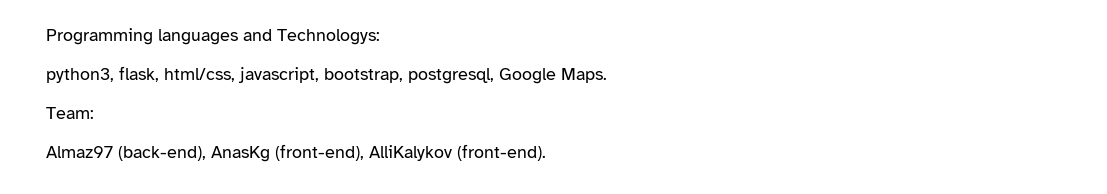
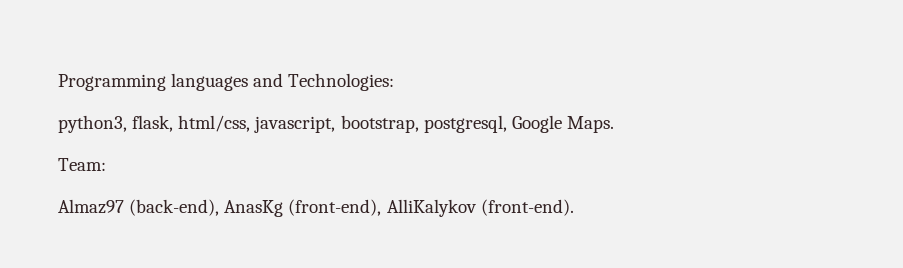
- Programming languages and Technologys:
+ Programming languages and Technologies:

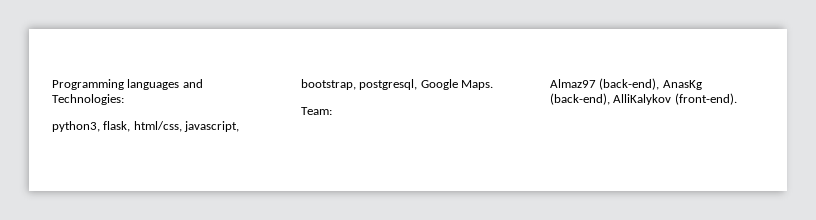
- Almaz97 (back-end), AnasKg (front-end), AlliKalykov (front-end).
+ Almaz97 (back-end), AnasKg (back-end), AlliKalykov (front-end).

